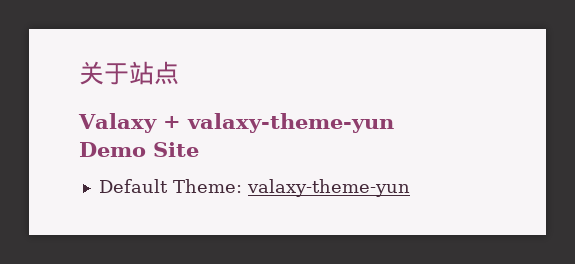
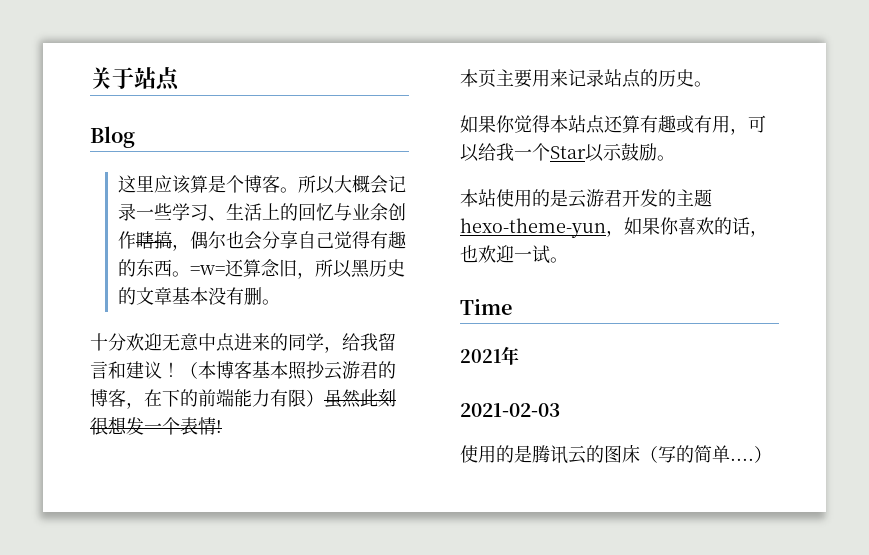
- Valaxy + valaxy-theme-yun Demo Site
- Default Theme: valaxy-theme-yun
+ Blog
+ 这里应该算是个博客。所以大概会记录一些学习、生活上的回忆与业余创作瞎搞，偶尔也会分享自己觉得有趣的东西。=w=还算念旧，所以黑历史的文章基本没有删。
+ 十分欢迎无意中点进来的同学，给我留言和建议！（本博客基本照抄云游君的博客，在下的前端能力有限）虽然此刻很想发一个表情!
+ 本页主要用来记录站点的历史。
+ 如果你觉得本站点还算有趣或有用，可以给我一个Star以示鼓励。
+ 本站使用的是云游君开发的主题hexo-theme-yun，如果你喜欢的话，也欢迎一试。
+ Time
+ 2021年
+ 2021-02-03
+ 使用的是腾讯云的图床（写的简单....）

